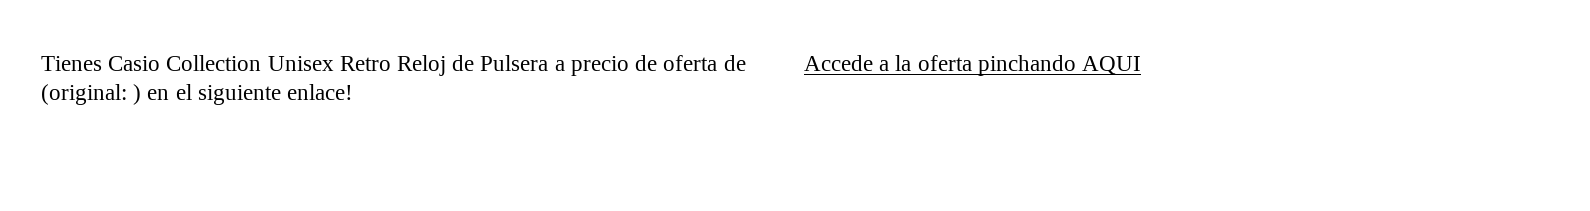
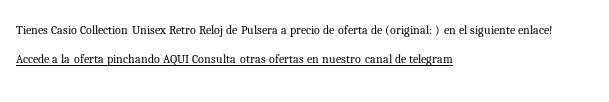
- Accede a la oferta pinchando AQUI
+ Accede a la oferta pinchando AQUI Consulta otras ofertas en nuestro canal de telegram

